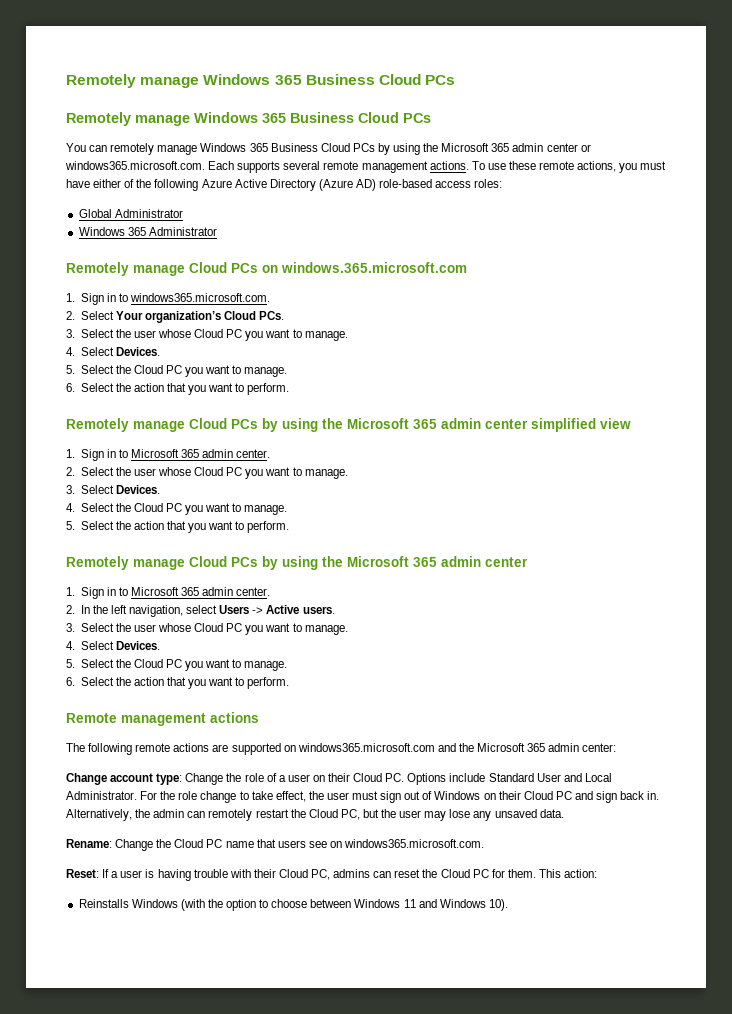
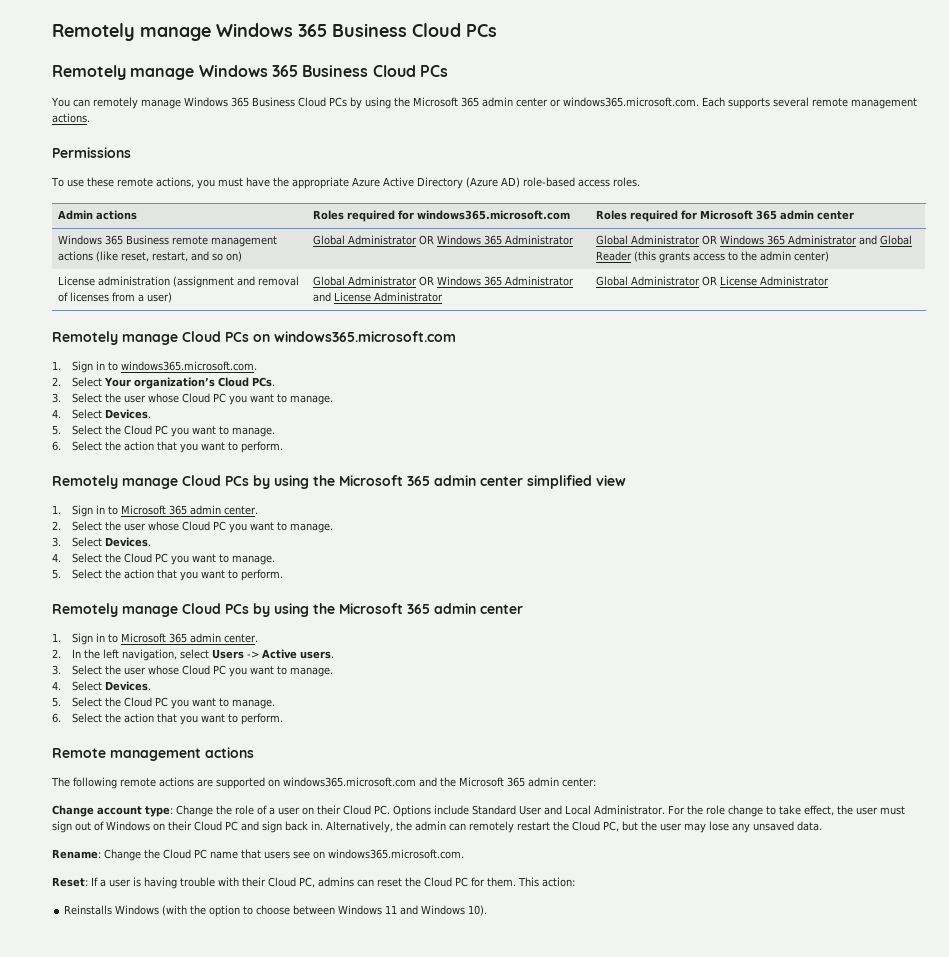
- You can remotely manage Windows 365 Business Cloud PCs by using the Microsoft 365 admin center or windows365.microsoft.com. Each supports several remote management actions. To use these remote actions, you must have either of the following Azure Active Directory (Azure AD) role-based access roles:
- Global Administrator
- Windows 365 Administrator
+ You can remotely manage Windows 365 Business Cloud PCs by using the Microsoft 365 admin center or windows365.microsoft.com. Each supports several remote management actions.
+ Permissions
+ To use these remote actions, you must have the appropriate Azure Active Directory (Azure AD) role-based access roles.
+ Admin actions | Roles required for windows365.microsoft.com | Roles required for Microsoft 365 admin center
+ Windows 365 Business remote management actions (like reset, restart, and so on) | Global Administrator OR Windows 365 Administrator | Global Administrator OR Windows 365 Administrator and Global Reader (this grants access to the admin center)
+ License administration (assignment and removal of licenses from a user) | Global Administrator OR Windows 365 Administrator and License Administrator | Global Administrator OR License Administrator
- Remotely manage Cloud PCs on windows.365.microsoft.com
+ Remotely manage Cloud PCs on windows365.microsoft.com

